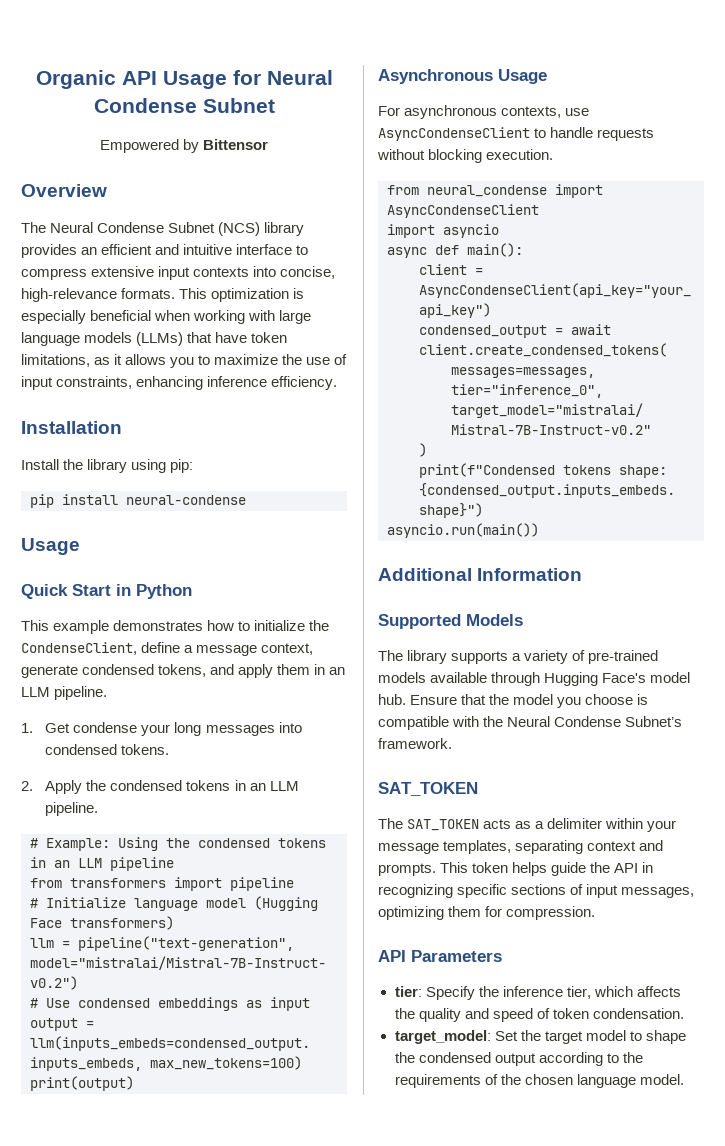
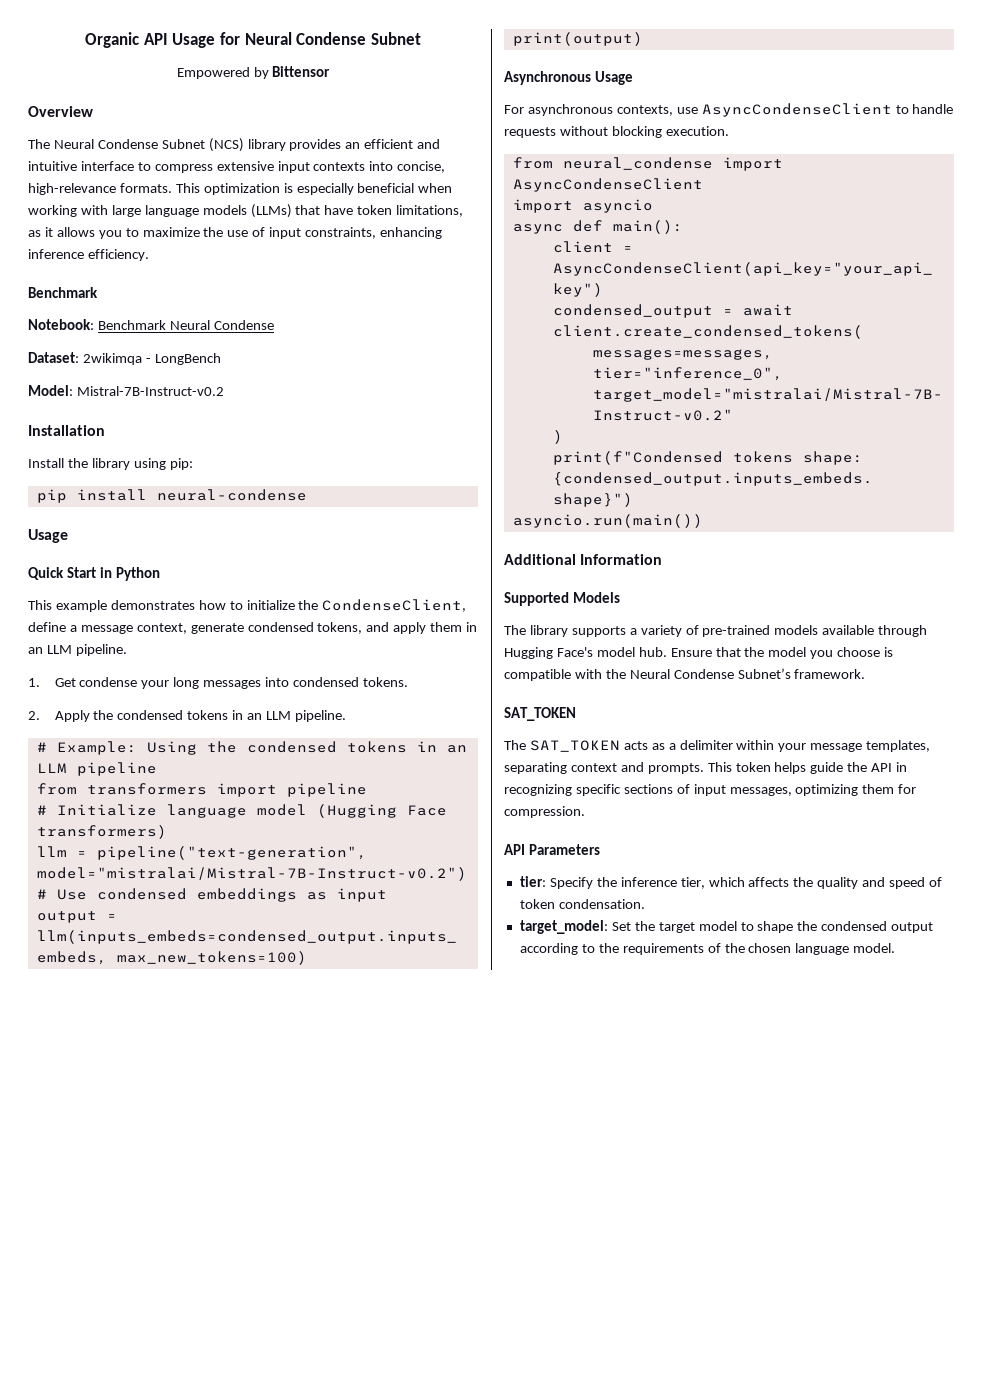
  This optimization is especially beneficial when working with large language models (LLMs) that have token limitations, as it allows you to maximize the use of input constraints, enhancing inference efficiency.
+ Benchmark
+ Notebook: Benchmark Neural Condense
+ Dataset: 2wikimqa - LongBench
+ Model: Mistral-7B-Instruct-v0.2

